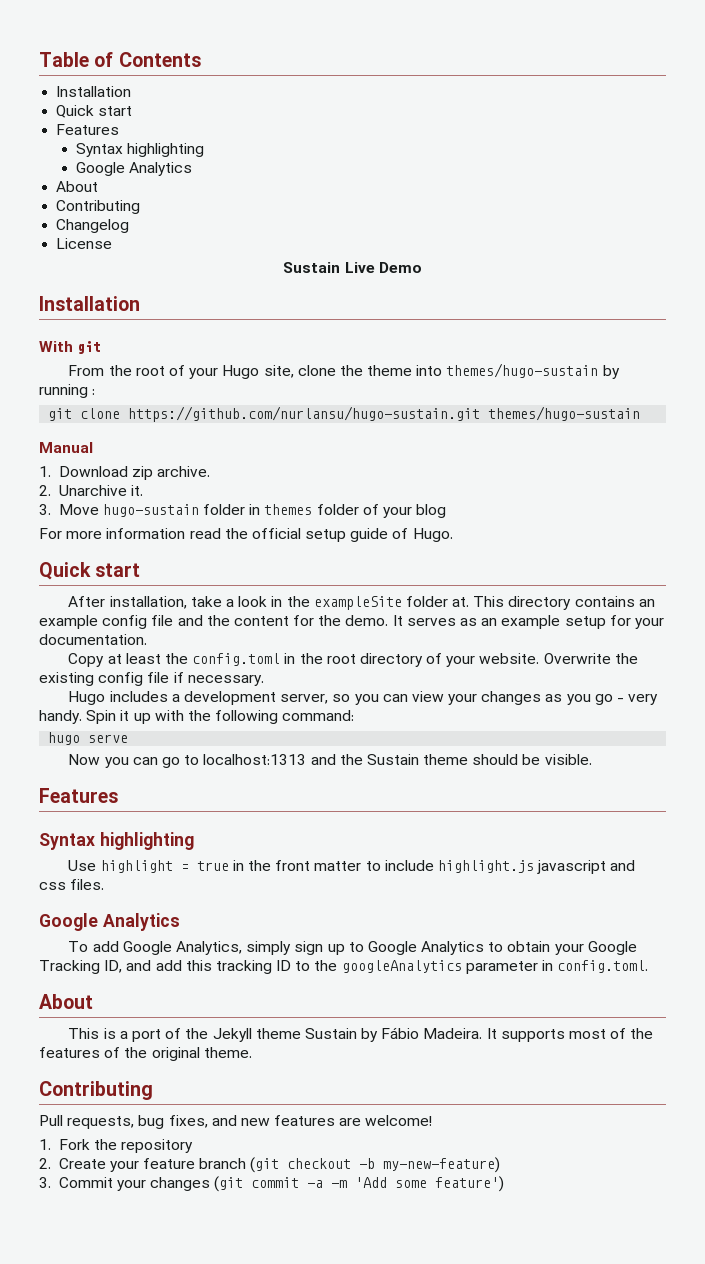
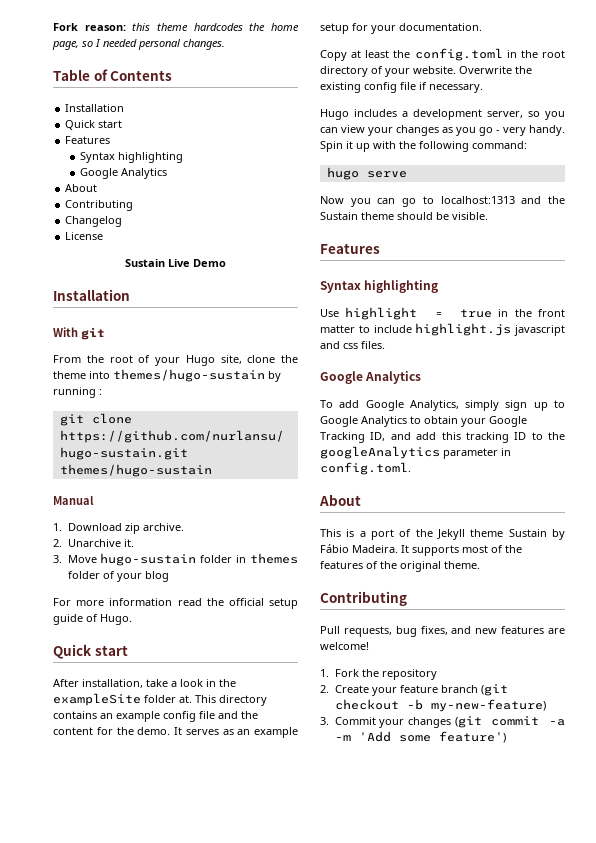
+ Fork reason: this theme hardcodes the home page, so I needed personal changes.

